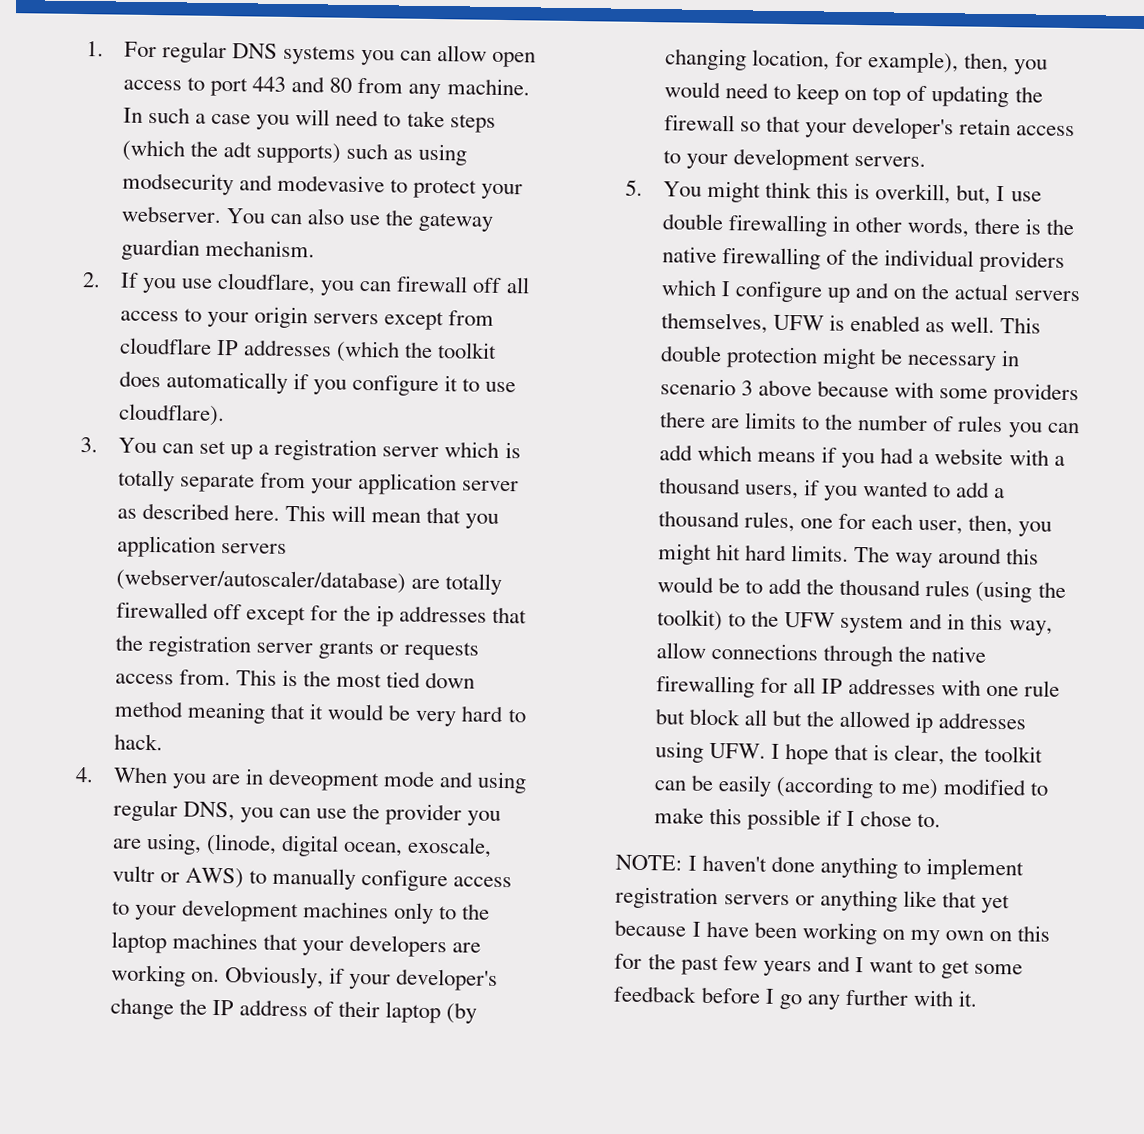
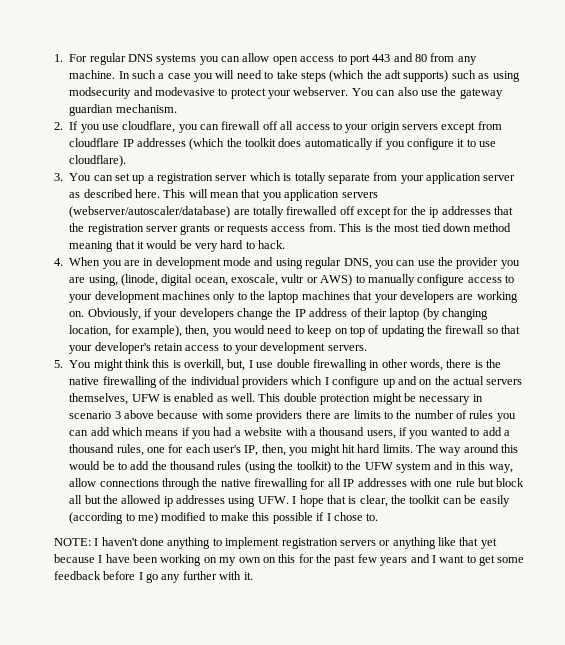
- 4. When you are in deveopment mode and using regular DNS, you can use the provider you are using, (linode, digital ocean, exoscale, vultr or AWS) to manually configure access to your development machines only to the laptop machines that your developers are working on.
+ 4. When you are in development mode and using regular DNS, you can use the provider you are using, (linode, digital ocean, exoscale, vultr or AWS) to manually configure access to your development machines only to the laptop machines that your developers are working on.
- Obviously, if your developer's change the IP address of their laptop (by changing location, for example), then, you would need to keep on top of updating the firewall so that your developer's retain access to your development servers.
+ Obviously, if your developers change the IP address of their laptop (by changing location, for example), then, you would need to keep on top of updating the firewall so that your developer's retain access to your development servers.
- This double protection might be necessary in scenario 3 above because with some providers there are limits to the number of rules you can add which means if you had a website with a thousand users, if you wanted to add a thousand rules, one for each user, then, you might hit hard limits.
+ This double protection might be necessary in scenario 3 above because with some providers there are limits to the number of rules you can add which means if you had a website with a thousand users, if you wanted to add a thousand rules, one for each user's IP, then, you might hit hard limits.

